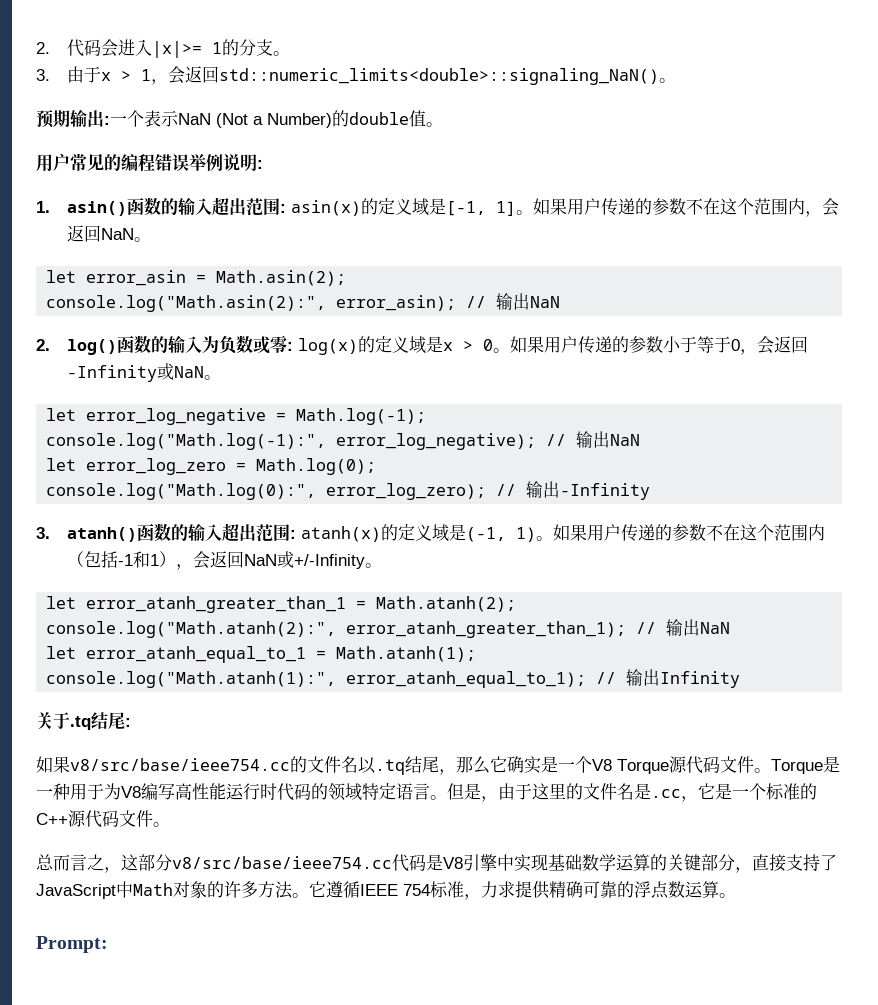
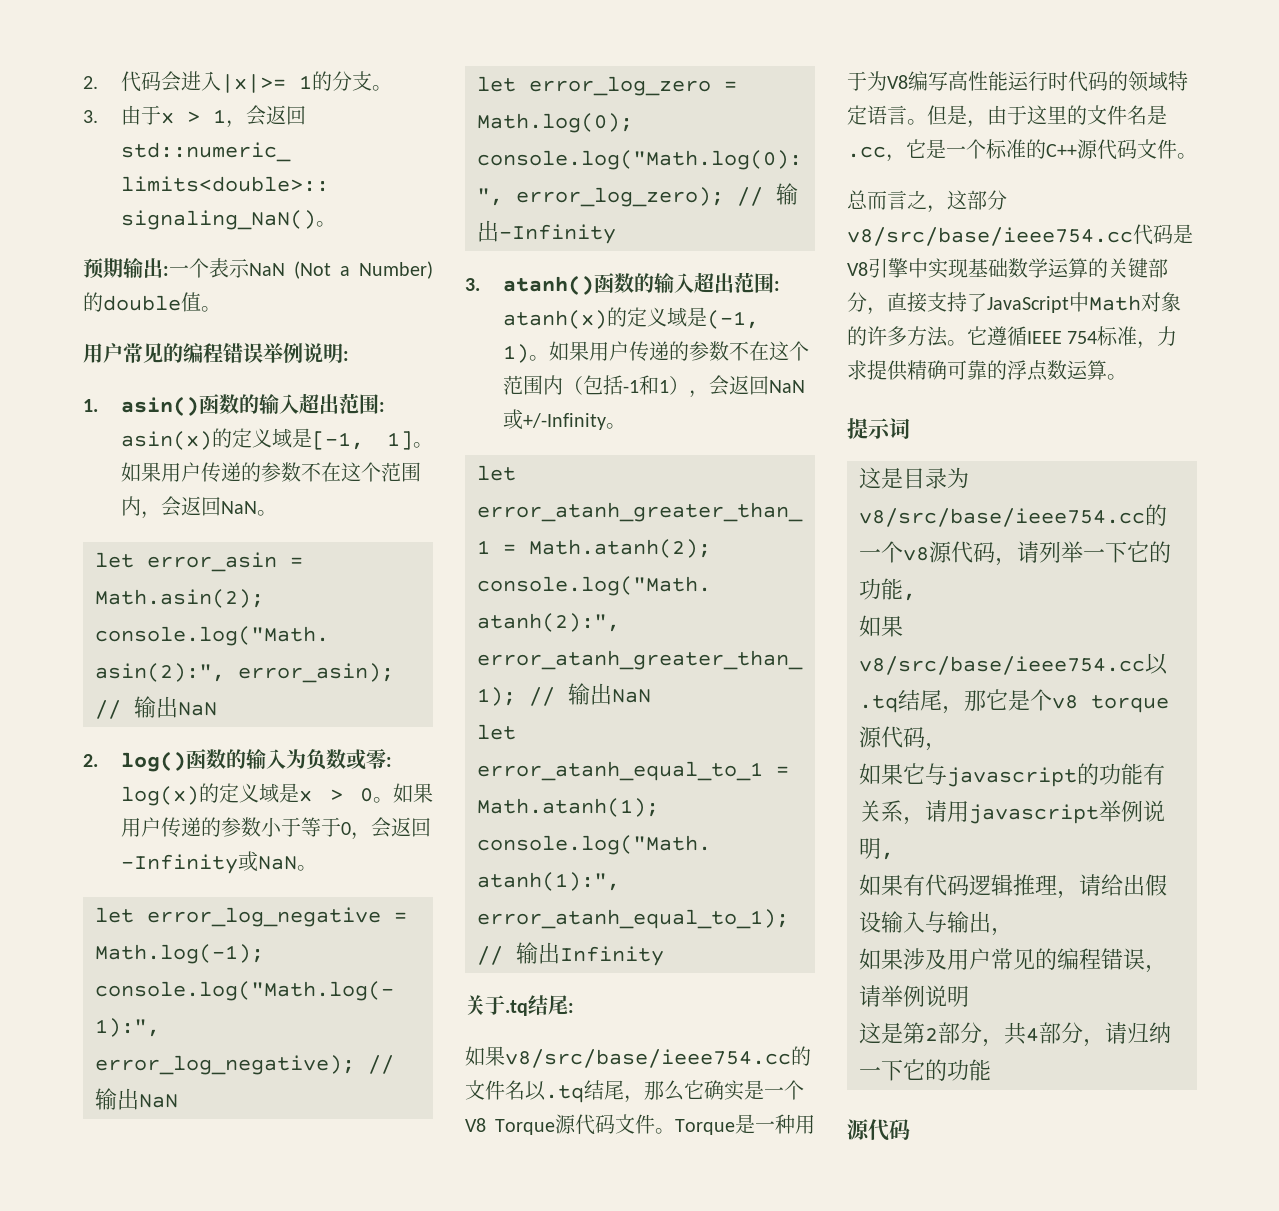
- Prompt:
+ 提示词
+ 这是目录为v8/src/base/ieee754.cc的一个v8源代码，请列举一下它的功能,
+ 如果v8/src/base/ieee754.cc以.tq结尾，那它是个v8 torque源代码，
+ 如果它与javascript的功能有关系，请用javascript举例说明,
+ 如果有代码逻辑推理，请给出假设输入与输出，
+ 如果涉及用户常见的编程错误，请举例说明
+ 这是第2部分，共4部分，请归纳一下它的功能
+ 源代码

